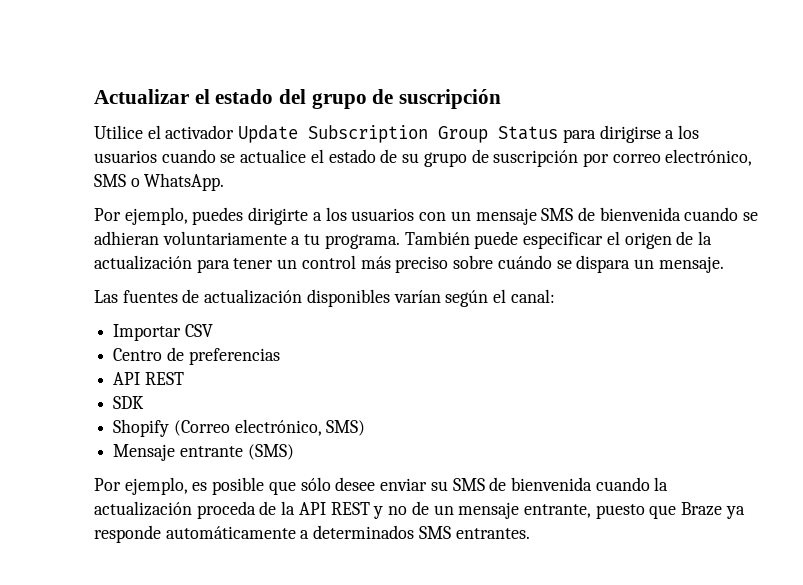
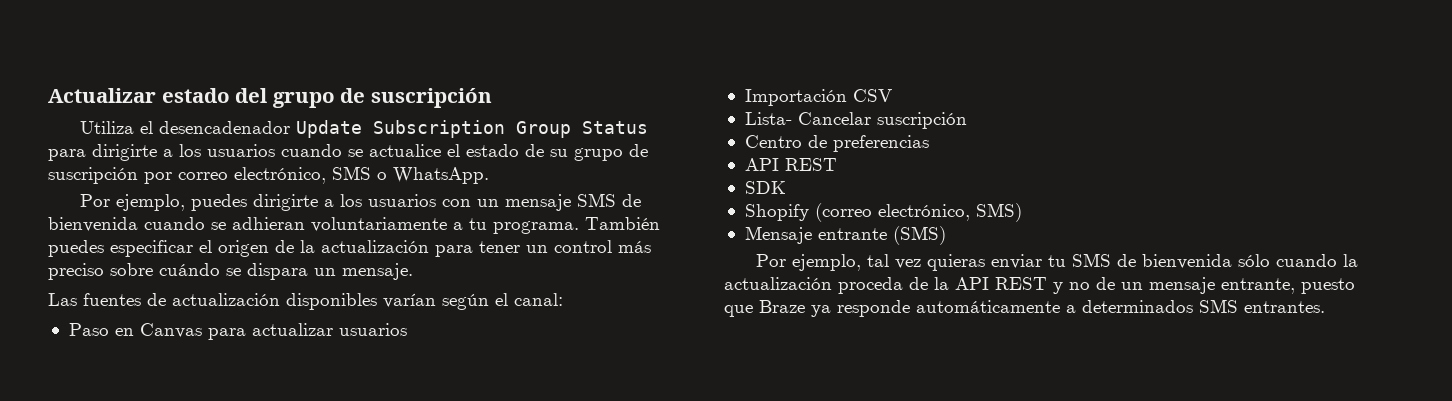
- Actualizar el estado del grupo de suscripción
+ Actualizar estado del grupo de suscripción
- Utilice el activador Update Subscription Group Status para dirigirse a los usuarios cuando se actualice el estado de su grupo de suscripción por correo electrónico, SMS o WhatsApp.
+ Utiliza el desencadenador Update Subscription Group Status para dirigirte a los usuarios cuando se actualice el estado de su grupo de suscripción por correo electrónico, SMS o WhatsApp.
- También puede especificar el origen de la actualización para tener un control más preciso sobre cuándo se dispara un mensaje.
+ También puedes especificar el origen de la actualización para tener un control más preciso sobre cuándo se dispara un mensaje.
- Importar CSV
+ Paso en Canvas para actualizar usuarios
+ Importación CSV
+ Lista- Cancelar suscripción
- Shopify (Correo electrónico, SMS)
+ Shopify (correo electrónico, SMS)
- Por ejemplo, es posible que sólo desee enviar su SMS de bienvenida cuando la actualización proceda de la API REST y no de un mensaje entrante, puesto que Braze ya responde automáticamente a determinados SMS entrantes.
+ Por ejemplo, tal vez quieras enviar tu SMS de bienvenida sólo cuando la actualización proceda de la API REST y no de un mensaje entrante, puesto que Braze ya responde automáticamente a determinados SMS entrantes.

